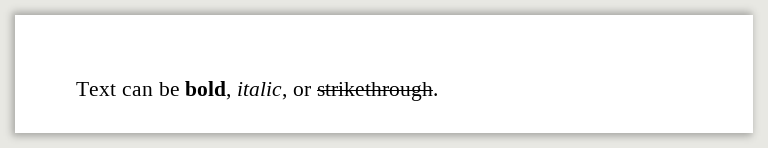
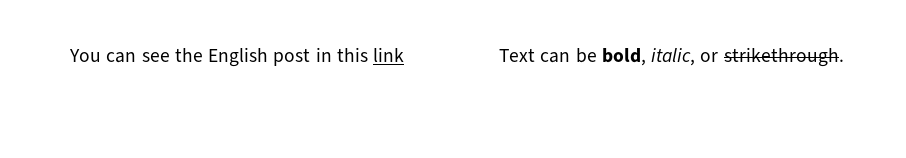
- Text can be bold, italic, or strikethrough.
+ You can see the English post in this link Text can be bold, italic, or strikethrough.

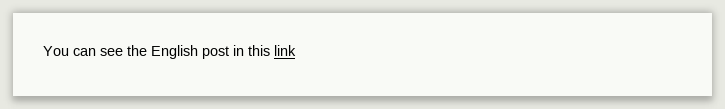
- You can see the English post in this link Text can be bold, italic, or strikethrough.
+ You can see the English post in this link

